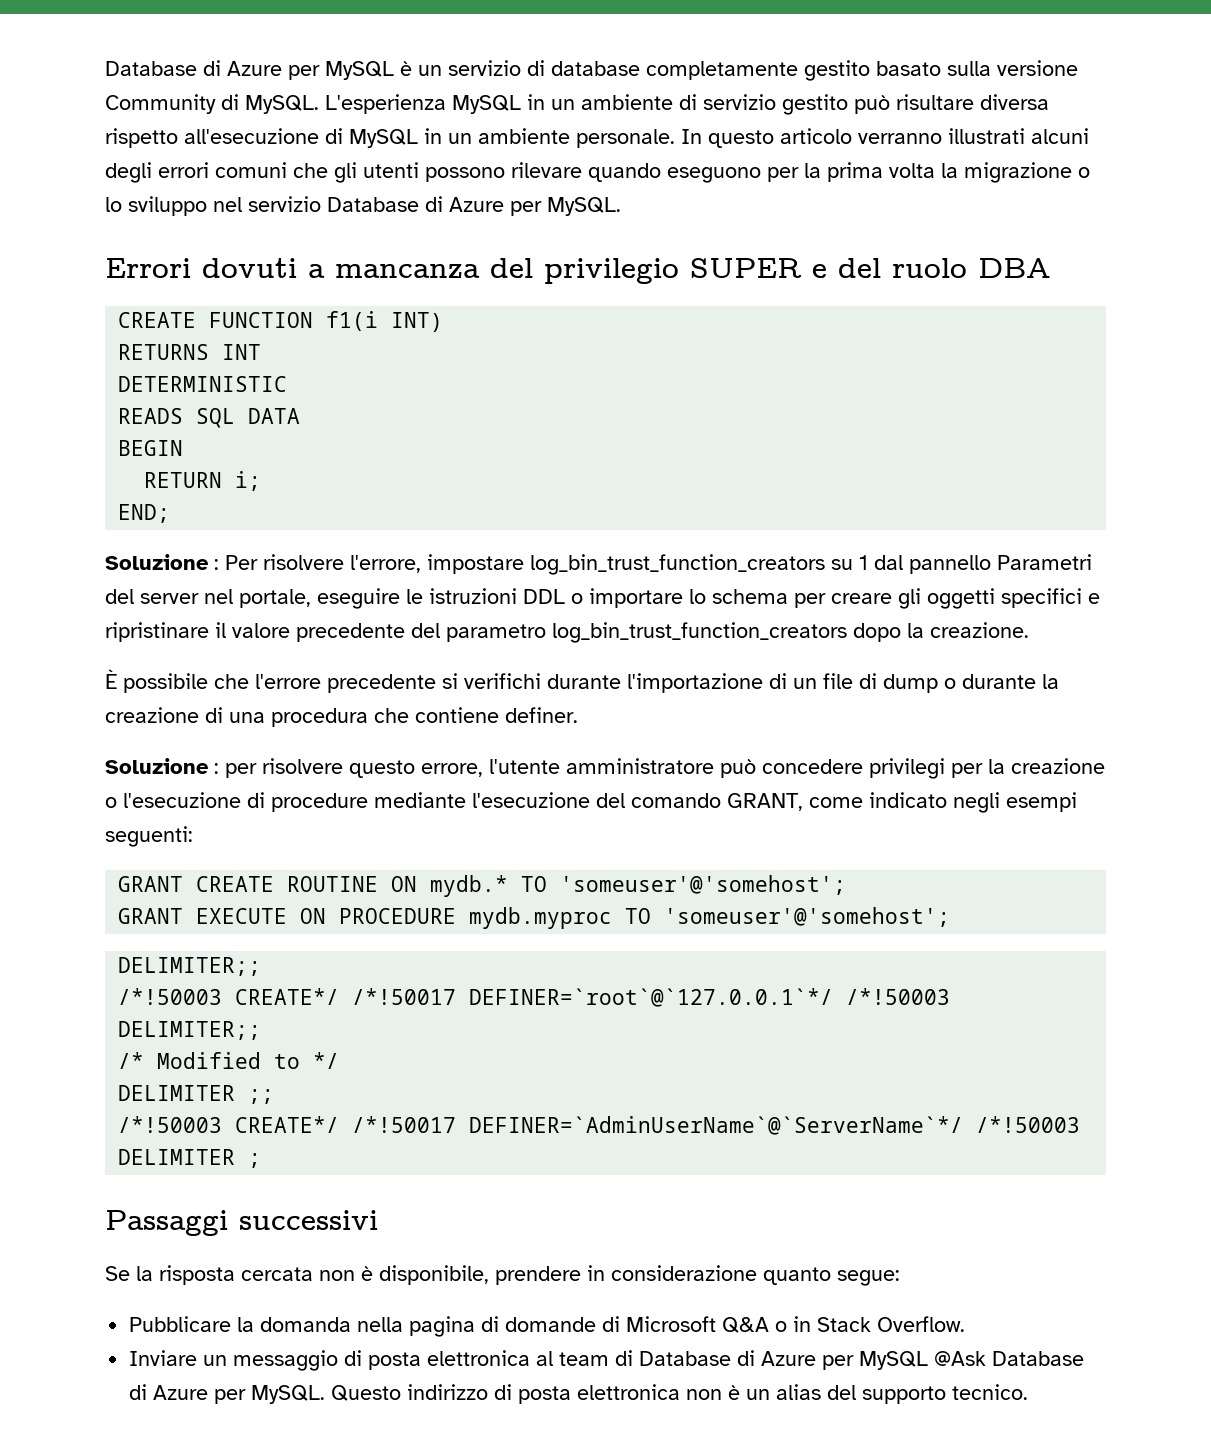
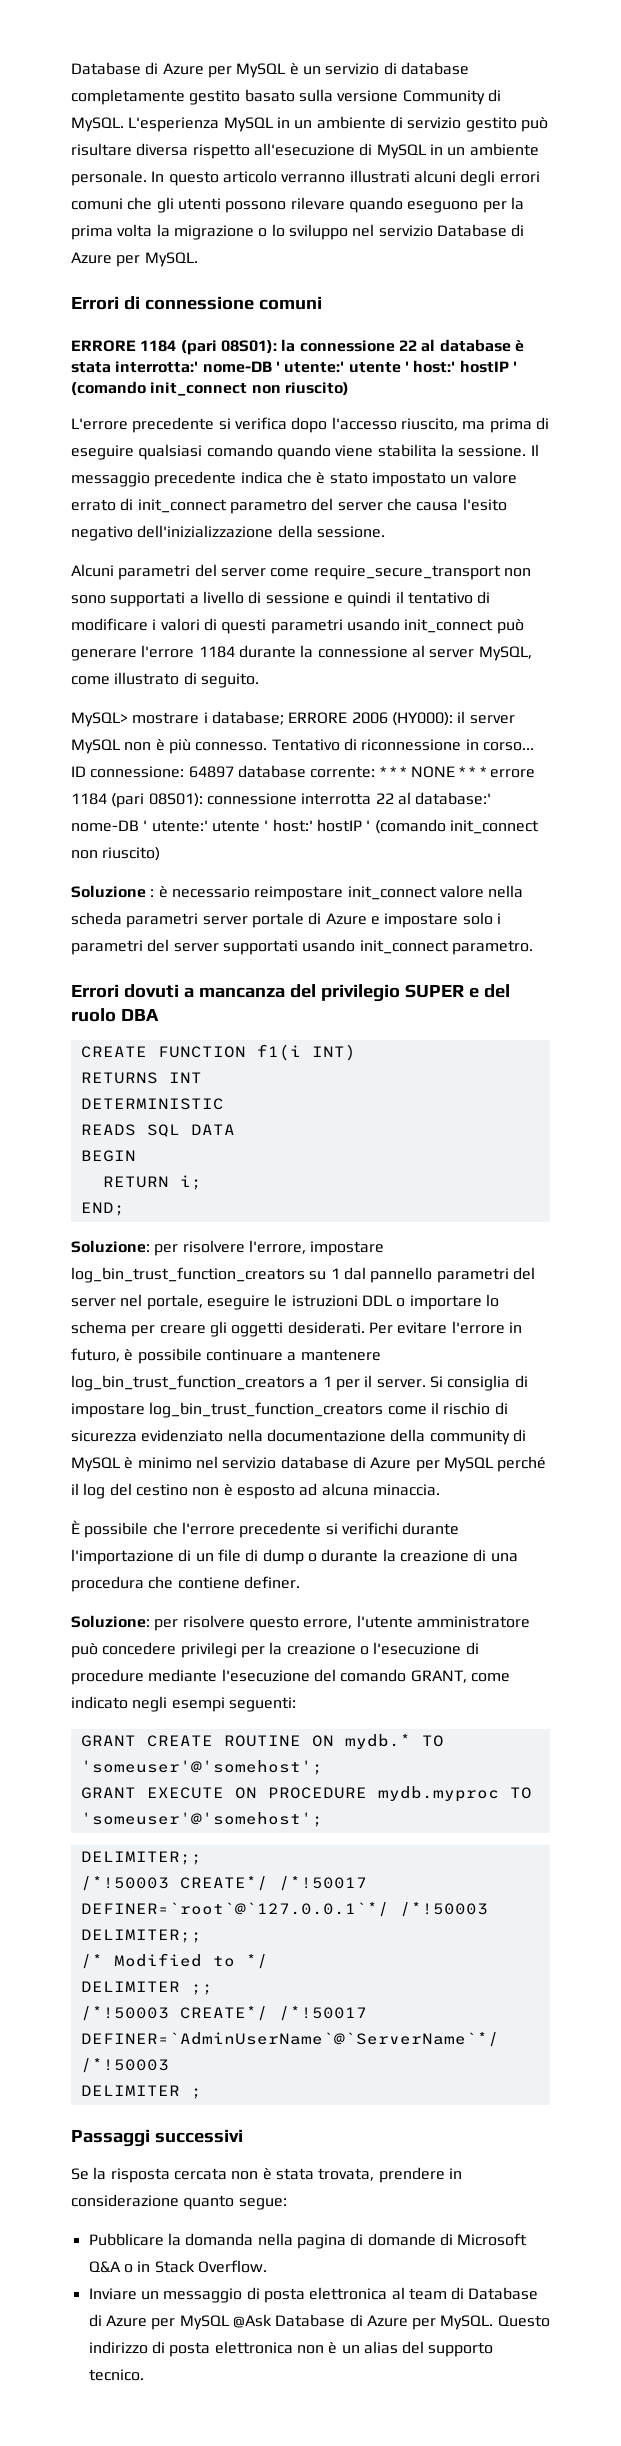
+ Errori di connessione comuni
+ ERRORE 1184 (pari 08S01): la connessione 22 al database è stata interrotta:' nome-DB ' utente:' utente ' host:' hostIP ' (comando init_connect non riuscito)
+ L'errore precedente si verifica dopo l'accesso riuscito, ma prima di eseguire qualsiasi comando quando viene stabilita la sessione. Il messaggio precedente indica che è stato impostato un valore errato di init_connect parametro del server che causa l'esito negativo dell'inizializzazione della sessione.
+ Alcuni parametri del server come require_secure_transport non sono supportati a livello di sessione e quindi il tentativo di modificare i valori di questi parametri usando init_connect può generare l'errore 1184 durante la connessione al server MySQL, come illustrato di seguito.
+ MySQL> mostrare i database; ERRORE 2006 (HY000): il server MySQL non è più connesso. Tentativo di riconnessione in corso... ID connessione: 64897 database corrente: * * * NONE * * * errore 1184 (pari 08S01): connessione interrotta 22 al database:' nome-DB ' utente:' utente ' host:' hostIP ' (comando init_connect non riuscito)
+ Soluzione : è necessario reimpostare init_connect valore nella scheda parametri server portale di Azure e impostare solo i parametri del server supportati usando init_connect parametro.
- Soluzione : Per risolvere l'errore, impostare log_bin_trust_function_creators su 1 dal pannello Parametri del server nel portale, eseguire le istruzioni DDL o importare lo schema per creare gli oggetti specifici e ripristinare il valore precedente del parametro log_bin_trust_function_creators dopo la creazione.
+ Soluzione: per risolvere l'errore, impostare log_bin_trust_function_creators su 1 dal pannello parametri del server nel portale, eseguire le istruzioni DDL o importare lo schema per creare gli oggetti desiderati. Per evitare l'errore in futuro, è possibile continuare a mantenere log_bin_trust_function_creators a 1 per il server. Si consiglia di impostare log_bin_trust_function_creators come il rischio di sicurezza evidenziato nella documentazione della community di MySQL è minimo nel servizio database di Azure per MySQL perché il log del cestino non è esposto ad alcuna minaccia.
- Soluzione : per risolvere questo errore, l'utente amministratore può concedere privilegi per la creazione o l'esecuzione di procedure mediante l'esecuzione del comando GRANT, come indicato negli esempi seguenti:
+ Soluzione: per risolvere questo errore, l'utente amministratore può concedere privilegi per la creazione o l'esecuzione di procedure mediante l'esecuzione del comando GRANT, come indicato negli esempi seguenti:
- Se la risposta cercata non è disponibile, prendere in considerazione quanto segue:
+ Se la risposta cercata non è stata trovata, prendere in considerazione quanto segue:

